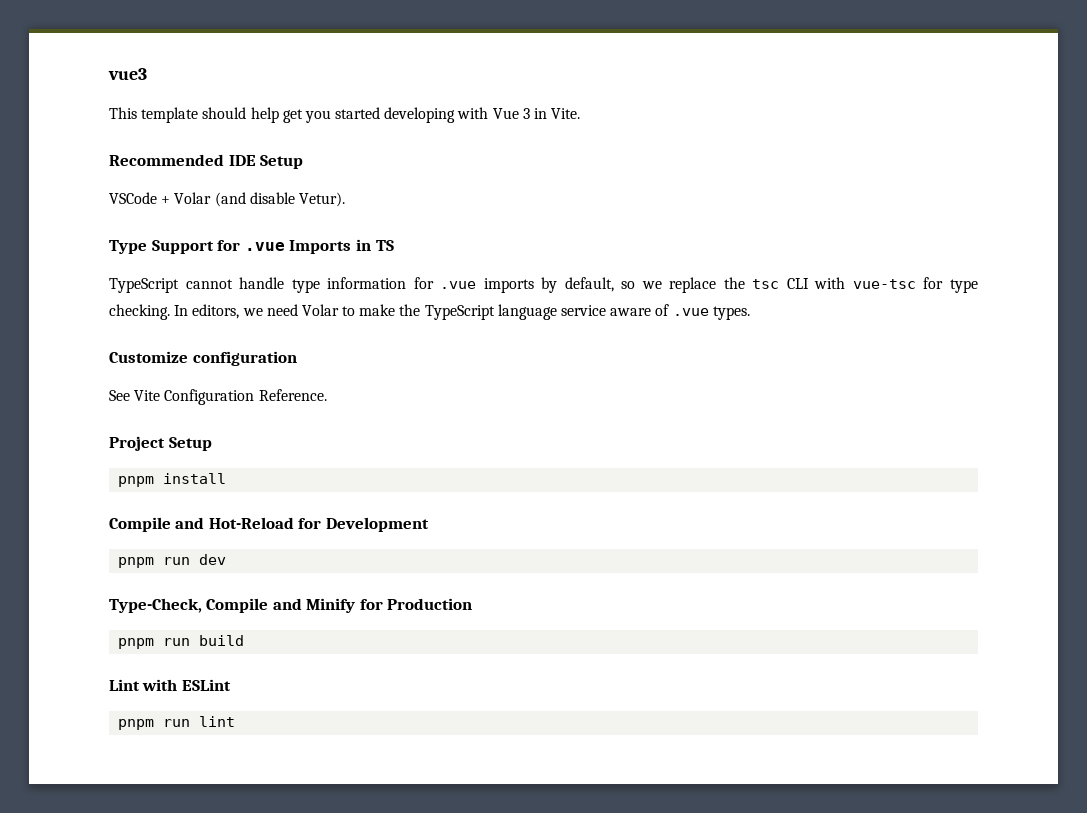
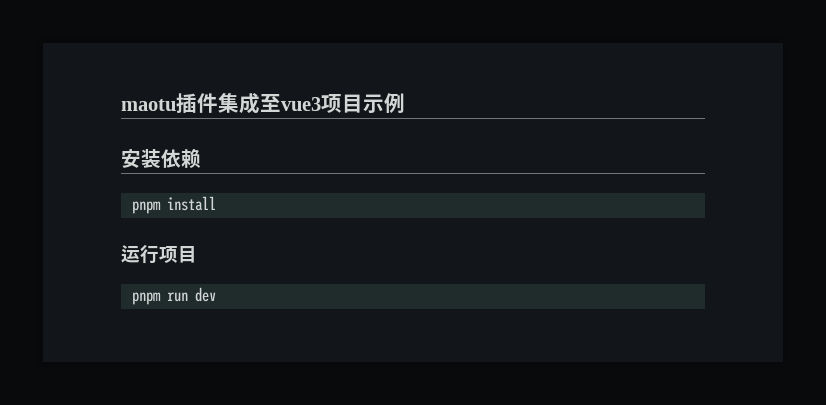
- vue3
- This template should help get you started developing with Vue 3 in Vite.
- Recommended IDE Setup
- VSCode + Volar (and disable Vetur).
- Type Support for .vue Imports in TS
- TypeScript cannot handle type information for .vue imports by default, so we replace the tsc CLI with vue-tsc for type checking. In editors, we need Volar to make the TypeScript language service aware of .vue types.
- Customize configuration
- See Vite Configuration Reference.
- Project Setup
+ maotu插件集成至vue3项目示例
+ 安装依赖
  pnpm install
- Compile and Hot-Reload for Development
+ 运行项目
  pnpm run dev
- Type-Check, Compile and Minify for Production
- pnpm run build
- Lint with ESLint
- pnpm run lint

